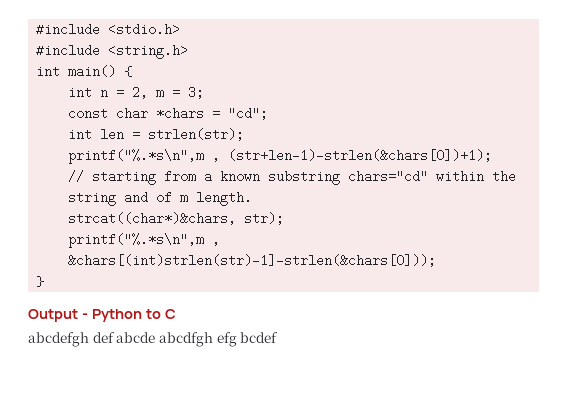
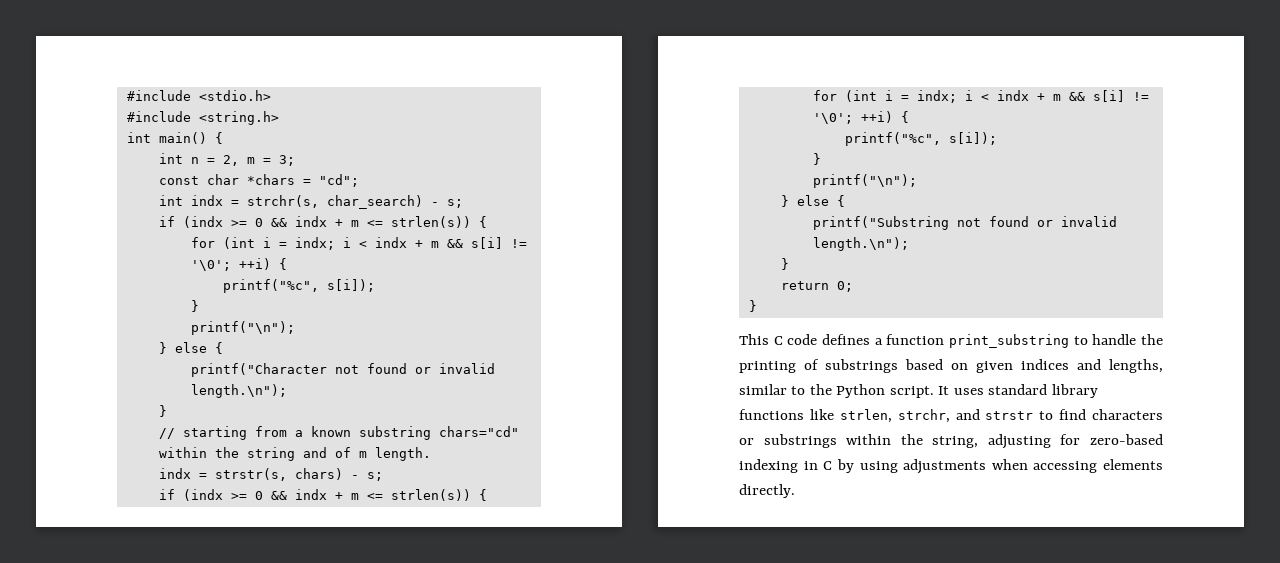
- int len = strlen(str);
- printf("%.*s\n",m , (str+len-1)-strlen(&chars[0])+1);
+ int indx = strchr(s, char_search) - s;
+ if (indx >= 0 && indx + m <= strlen(s)) {
+ for (int i = indx; i < indx + m && s[i] != '\0'; ++i) {
+ printf("%c", s[i]);
+ }
+ printf("\n");
+ } else {
+ printf("Character not found or invalid length.\n");
+ }
- strcat((char*)&chars, str);
- printf("%.*s\n",m , &chars[(int)strlen(str)-1]-strlen(&chars[0]));
+ indx = strstr(s, chars) - s;
+ if (indx >= 0 && indx + m <= strlen(s)) {
+ for (int i = indx; i < indx + m && s[i] != '\0'; ++i) {
+ printf("%c", s[i]);
  }
- Output - Python to C
- abcdefgh def abcde abcdfgh efg bcdef
+ printf("\n");
+ } else {
+ printf("Substring not found or invalid length.\n");
+ }
+ return 0;
+ }
+ This C code defines a function print_substring to handle the printing of substrings based on given indices and lengths, similar to the Python script. It uses standard library functions like strlen, strchr, and strstr to find characters or substrings within the string, adjusting for zero-based indexing in C by using adjustments when accessing elements directly.

